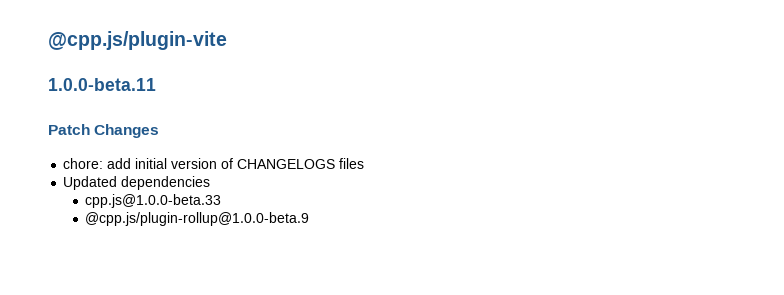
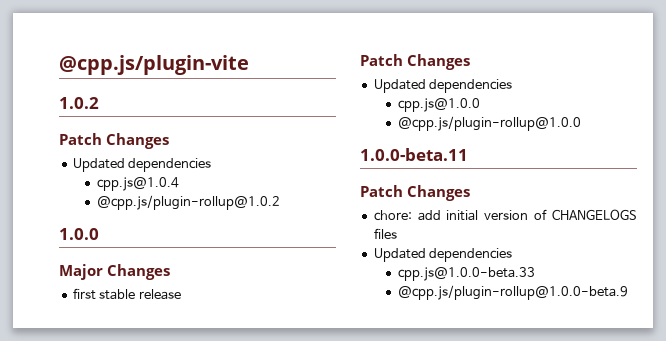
+ 1.0.2
+ Patch Changes
+ Updated dependencies
+ cpp.js@1.0.4
+ @cpp.js/plugin-rollup@1.0.2
+ 1.0.0
+ Major Changes
+ first stable release
+ Patch Changes
+ Updated dependencies
+ cpp.js@1.0.0
+ @cpp.js/plugin-rollup@1.0.0

